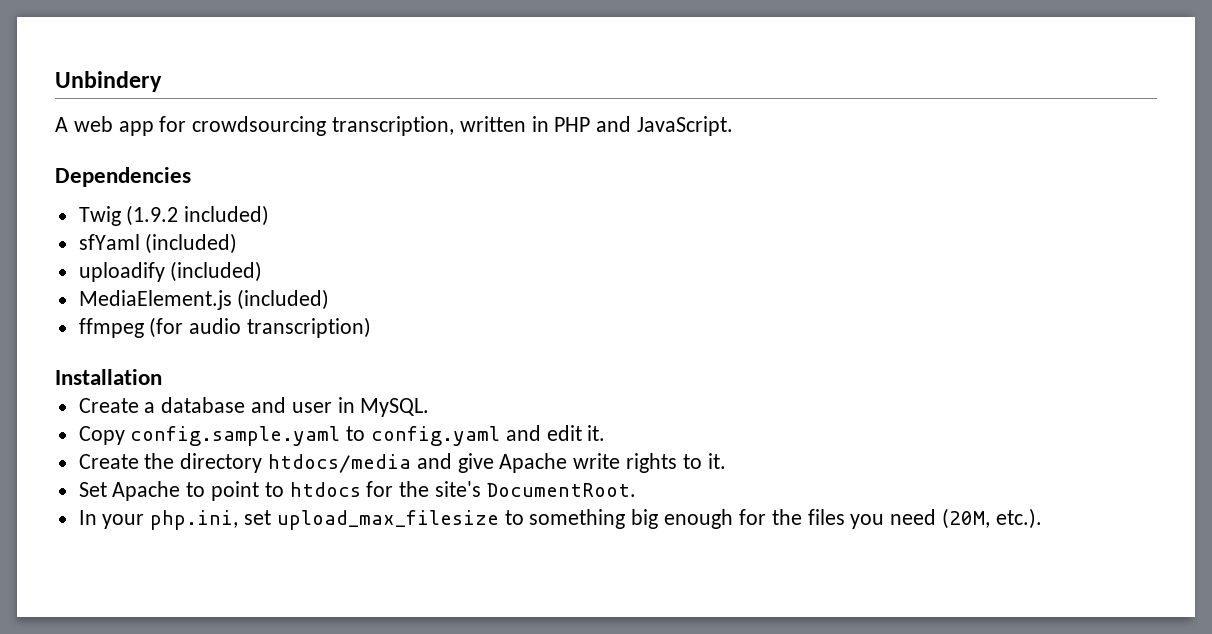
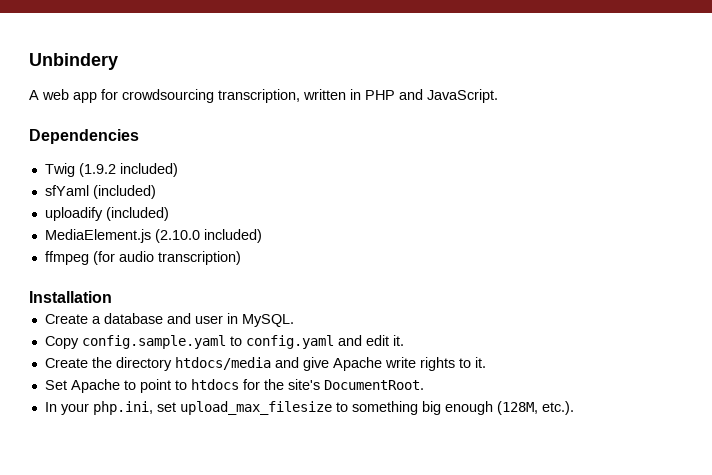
- MediaElement.js (included)
+ MediaElement.js (2.10.0 included)
- In your php.ini, set upload_max_filesize to something big enough for the files you need (20M, etc.).
+ In your php.ini, set upload_max_filesize to something big enough (128M, etc.).

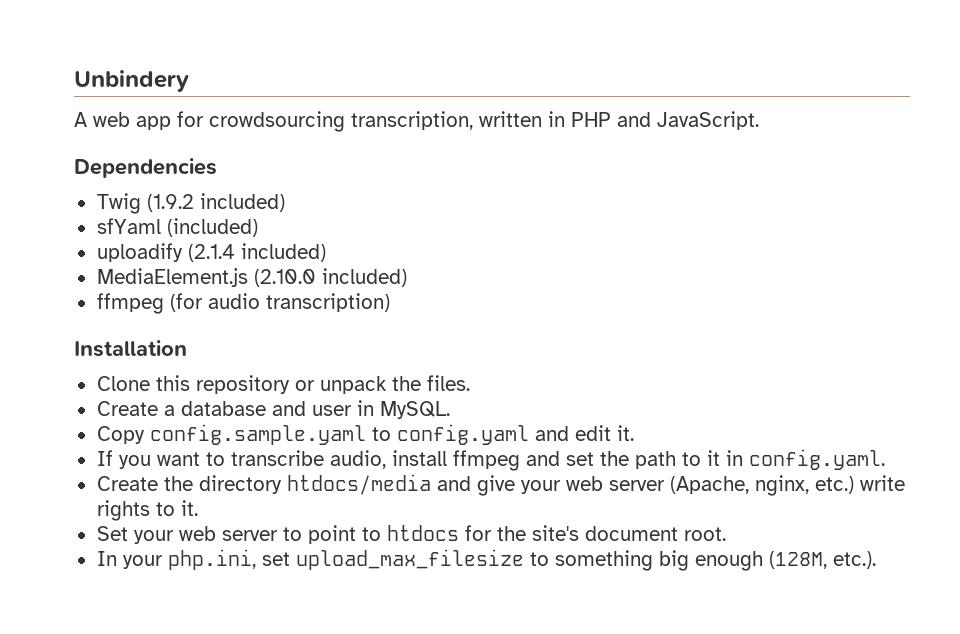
- uploadify (included)
+ uploadify (2.1.4 included)
+ Clone this repository or unpack the files.
+ If you want to transcribe audio, install ffmpeg and set the path to it in config.yaml.
- Create the directory htdocs/media and give Apache write rights to it.
+ Create the directory htdocs/media and give your web server (Apache, nginx, etc.) write rights to it.
- Set Apache to point to htdocs for the site's DocumentRoot.
+ Set your web server to point to htdocs for the site's document root.

